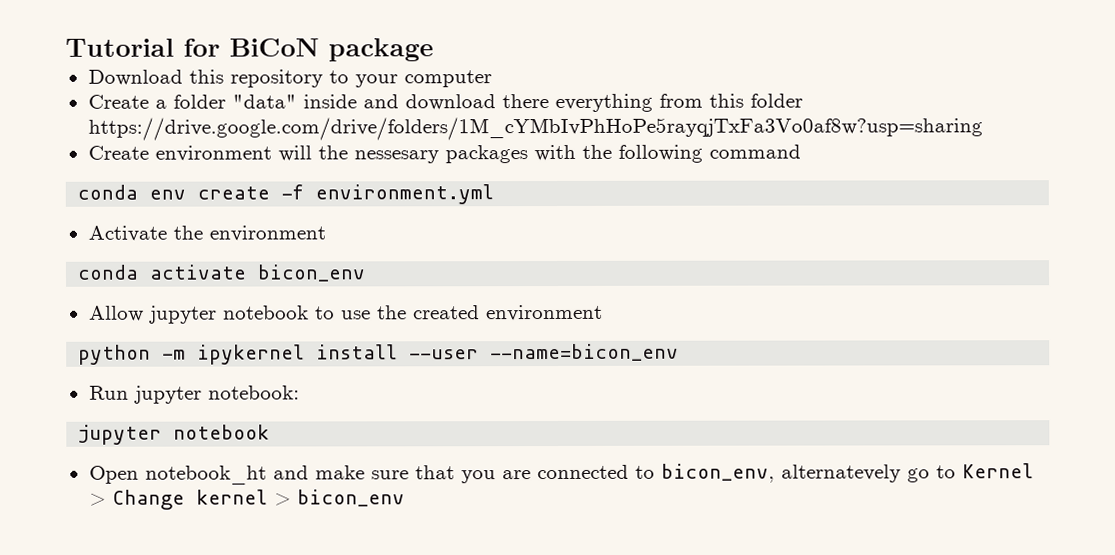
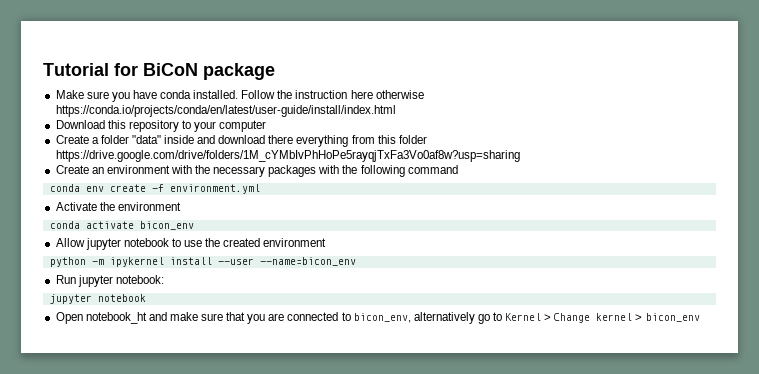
+ Make sure you have conda installed. Follow the instruction here otherwise https://conda.io/projects/conda/en/latest/user-guide/install/index.html
- Create environment will the nessesary packages with the following command
+ Create an environment with the necessary packages with the following command
- Open notebook_ht and make sure that you are connected to bicon_env, alternatevely go to Kernel > Change kernel > bicon_env
+ Open notebook_ht and make sure that you are connected to bicon_env, alternatively go to Kernel > Change kernel > bicon_env

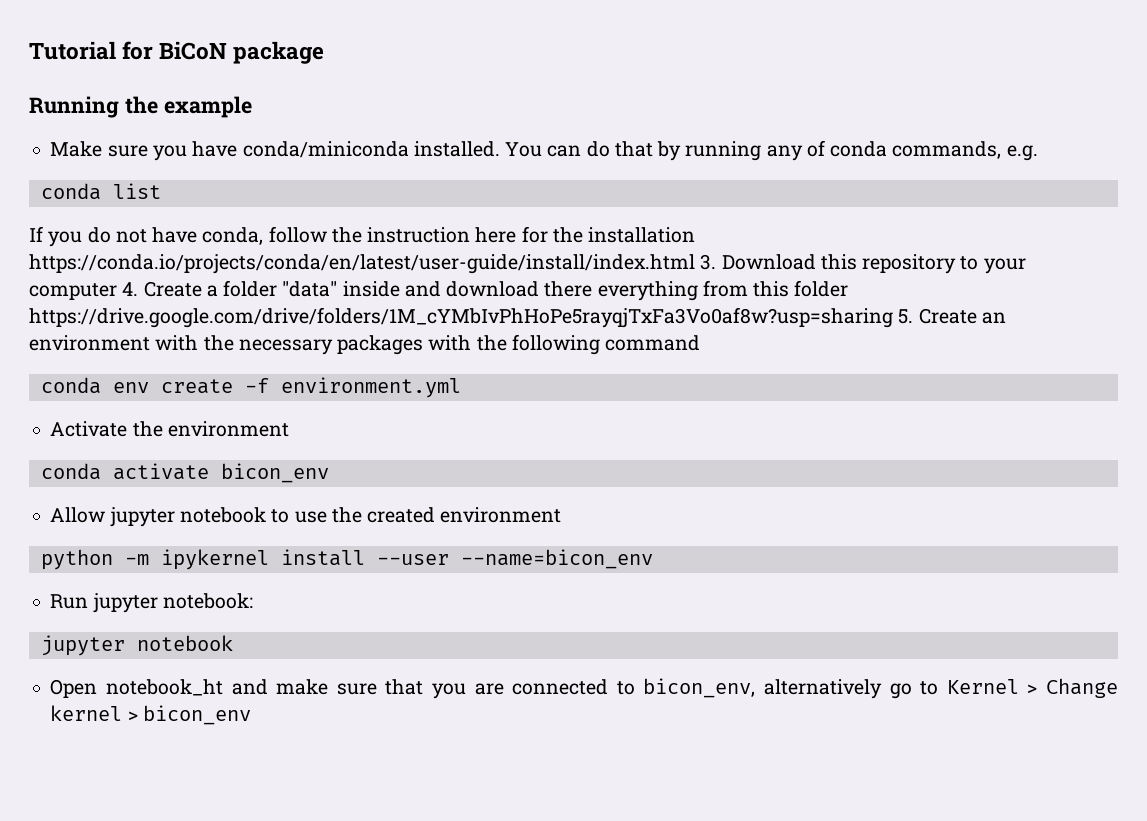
+ Running the example
- Make sure you have conda installed. Follow the instruction here otherwise https://conda.io/projects/conda/en/latest/user-guide/install/index.html
- Download this repository to your computer
- Create a folder "data" inside and download there everything from this folder https://drive.google.com/drive/folders/1M_cYMbIvPhHoPe5rayqjTxFa3Vo0af8w?usp=sharing
- Create an environment with the necessary packages with the following command
+ Make sure you have conda/miniconda installed. You can do that by running any of conda commands, e.g.
+ conda list
+ If you do not have conda, follow the instruction here for the installation https://conda.io/projects/conda/en/latest/user-guide/install/index.html 3. Download this repository to your computer 4. Create a folder "data" inside and download there everything from this folder https://drive.google.com/drive/folders/1M_cYMbIvPhHoPe5rayqjTxFa3Vo0af8w?usp=sharing 5. Create an environment with the necessary packages with the following command

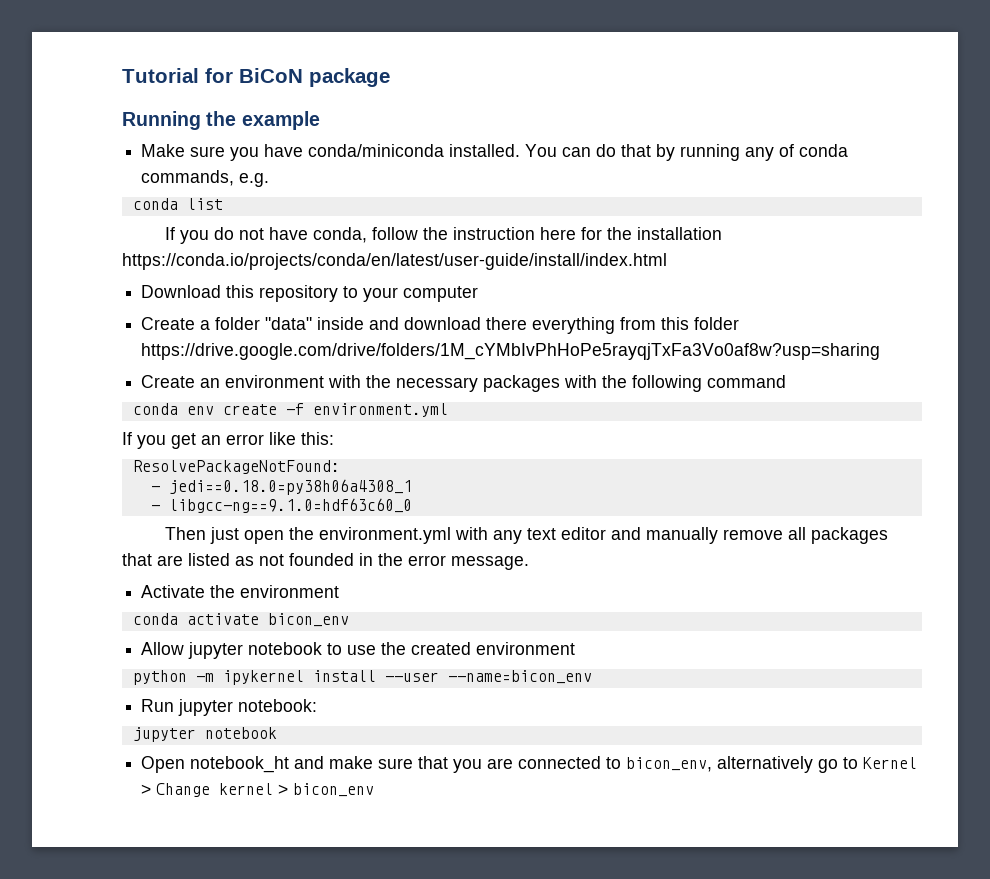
- If you do not have conda, follow the instruction here for the installation https://conda.io/projects/conda/en/latest/user-guide/install/index.html 3. Download this repository to your computer 4. Create a folder "data" inside and download there everything from this folder https://drive.google.com/drive/folders/1M_cYMbIvPhHoPe5rayqjTxFa3Vo0af8w?usp=sharing 5. Create an environment with the necessary packages with the following command
+ If you do not have conda, follow the instruction here for the installation https://conda.io/projects/conda/en/latest/user-guide/install/index.html
+ Download this repository to your computer
+ Create a folder "data" inside and download there everything from this folder https://drive.google.com/drive/folders/1M_cYMbIvPhHoPe5rayqjTxFa3Vo0af8w?usp=sharing
+ Create an environment with the necessary packages with the following command
+ If you get an error like this:
+ ResolvePackageNotFound:
+ - jedi==0.18.0=py38h06a4308_1
+ - libgcc-ng==9.1.0=hdf63c60_0
+ Then just open the environment.yml with any text editor and manually remove all packages that are listed as not founded in the error message.

